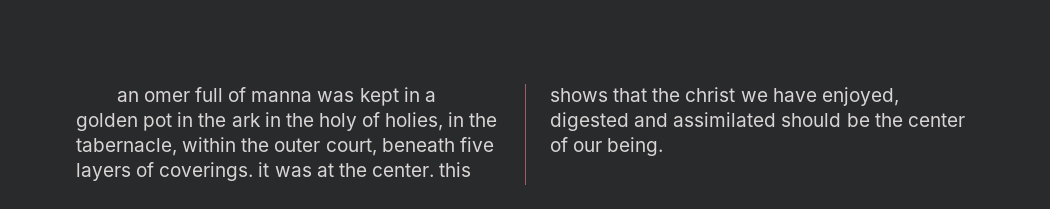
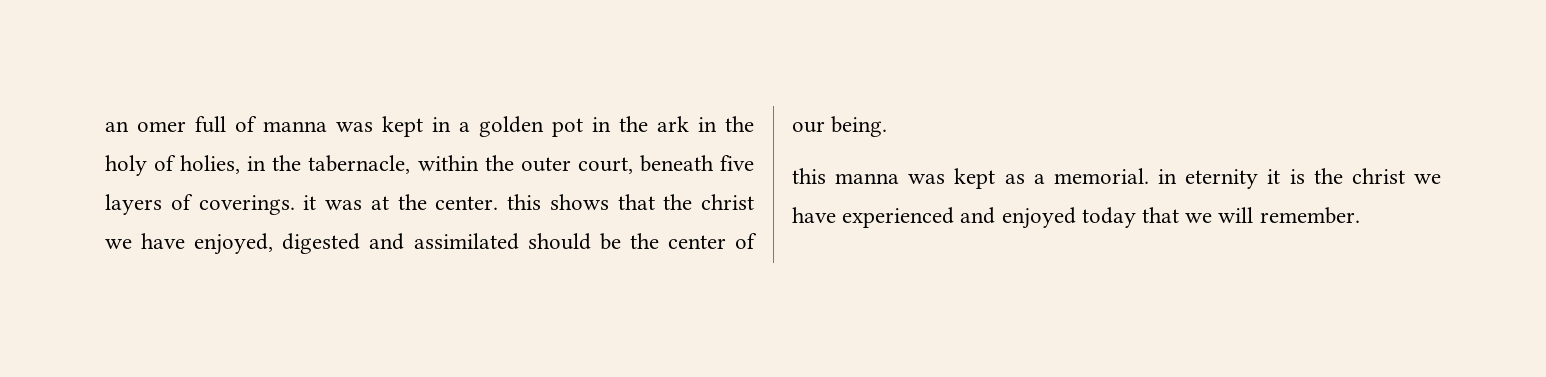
+ this manna was kept as a memorial. in eternity it is the christ we have experienced and enjoyed today that we will remember.

